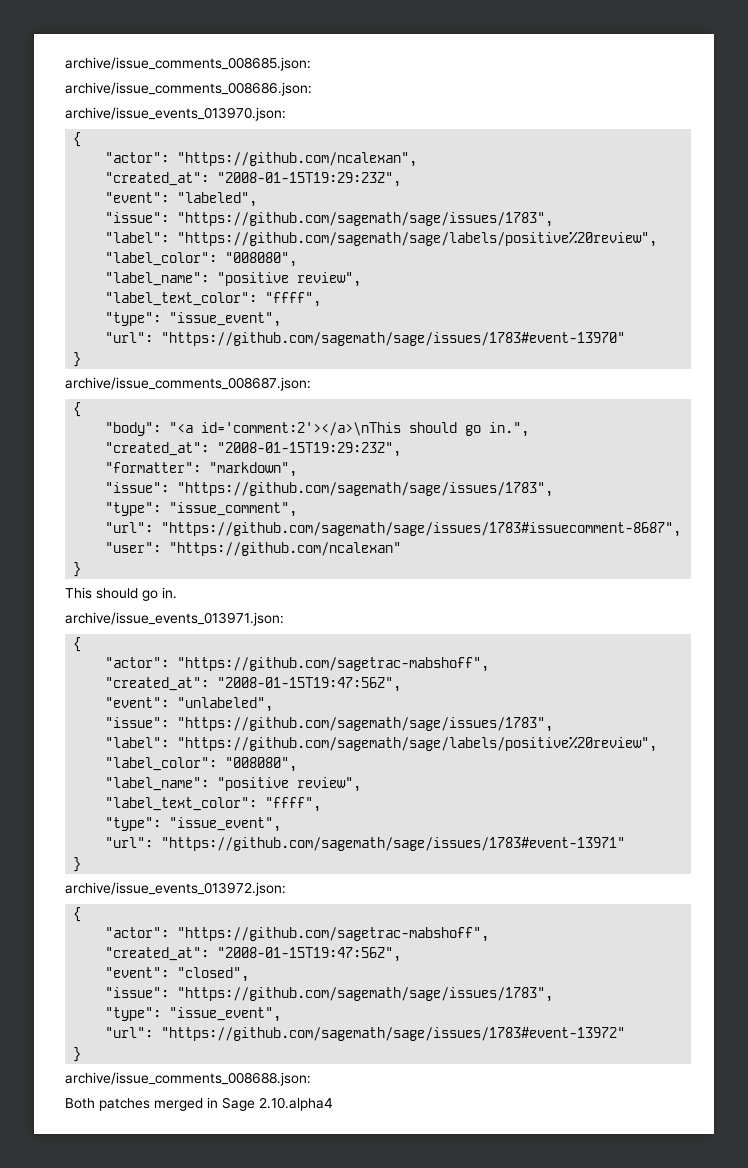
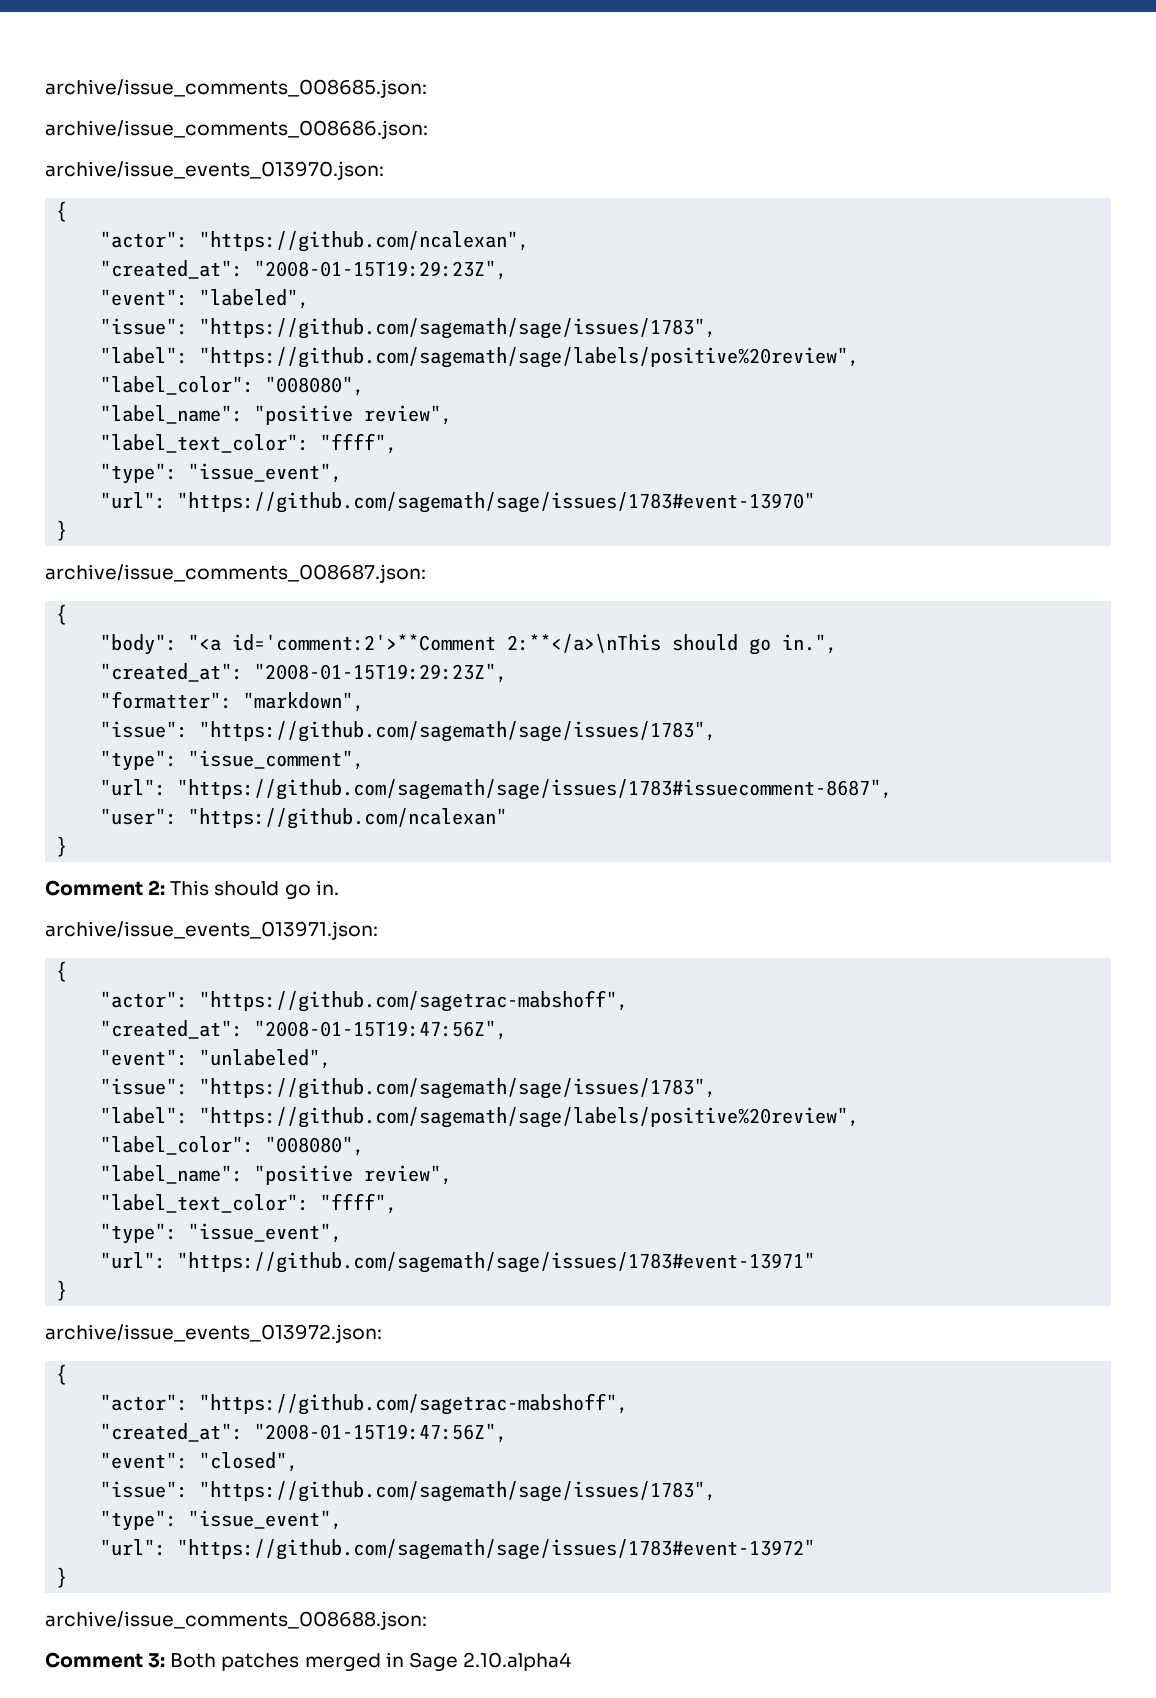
- "body": "<a id='comment:2'></a>\nThis should go in.",
+ "body": "<a id='comment:2'>**Comment 2:**</a>\nThis should go in.",
- This should go in.
+ Comment 2: This should go in.
- Both patches merged in Sage 2.10.alpha4
+ Comment 3: Both patches merged in Sage 2.10.alpha4

